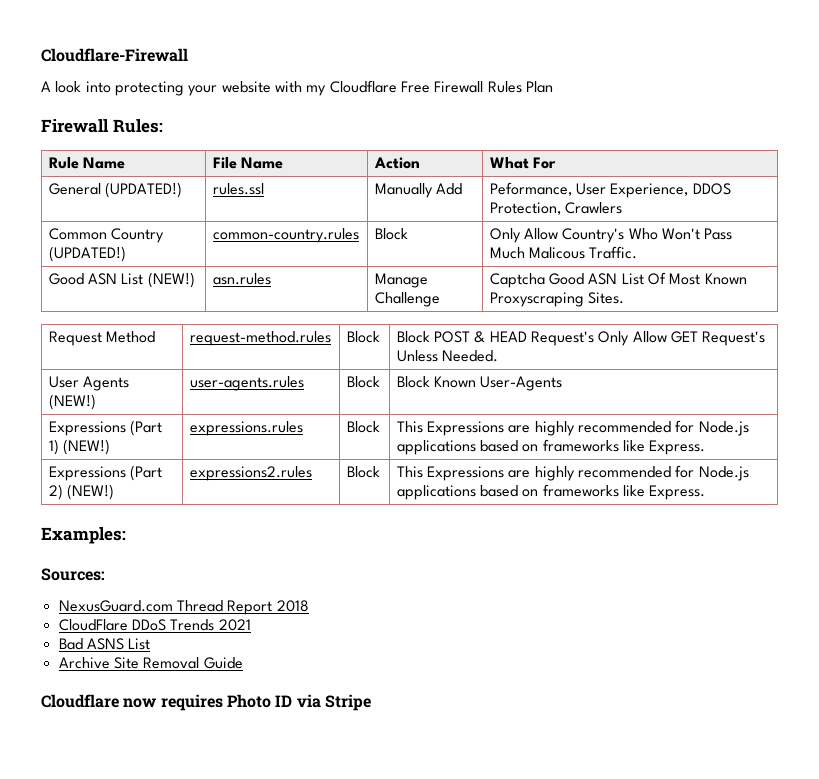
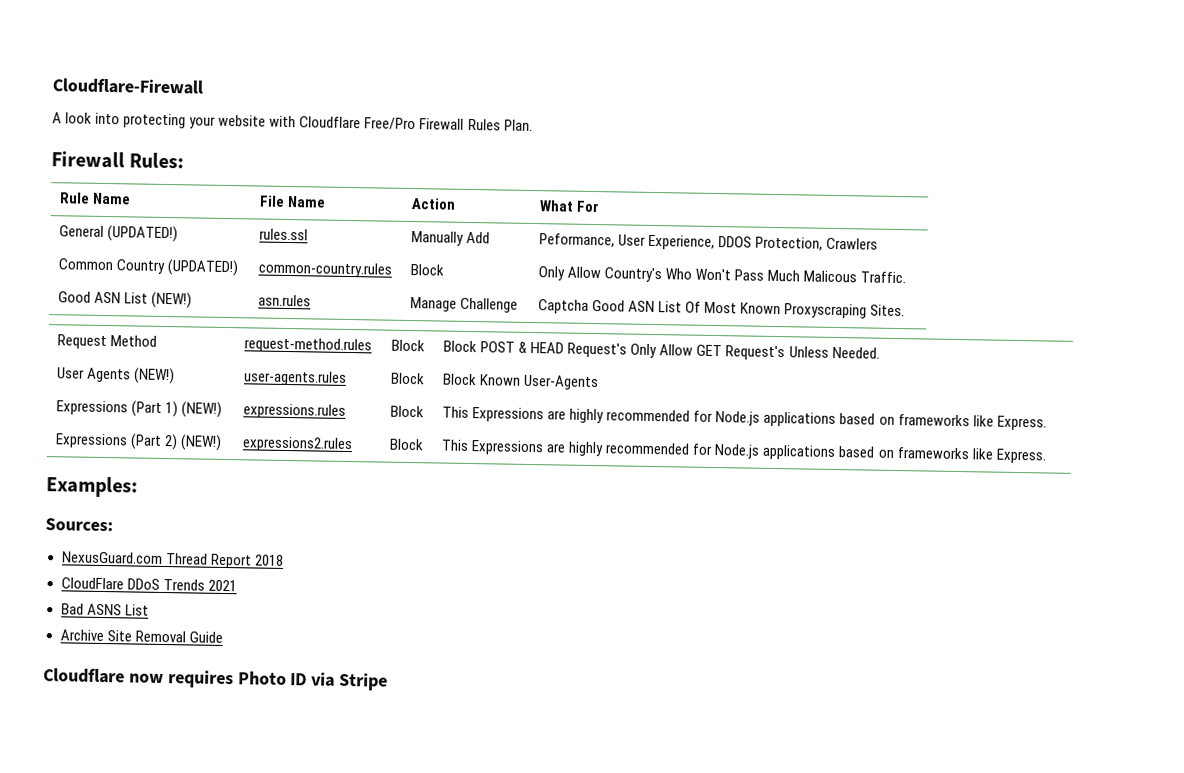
- A look into protecting your website with my Cloudflare Free Firewall Rules Plan
+ A look into protecting your website with Cloudflare Free/Pro Firewall Rules Plan.

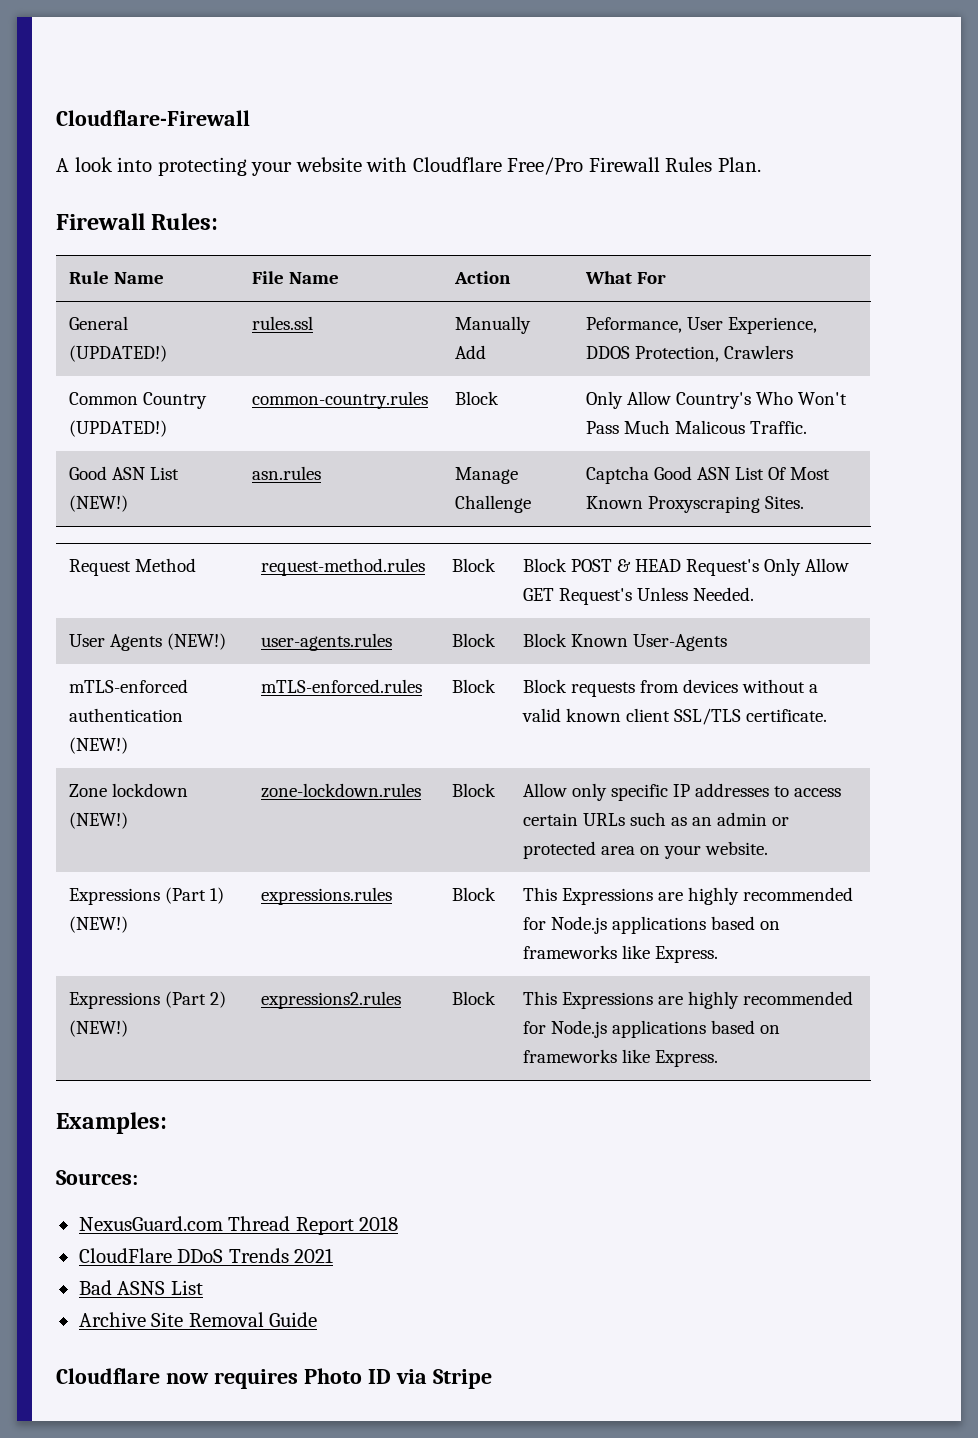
+ mTLS-enforced authentication (NEW!) | mTLS-enforced.rules | Block | Block requests from devices without a valid known client SSL/TLS certificate.
+ Zone lockdown (NEW!) | zone-lockdown.rules | Block | Allow only specific IP addresses to access certain URLs such as an admin or protected area on your website.

